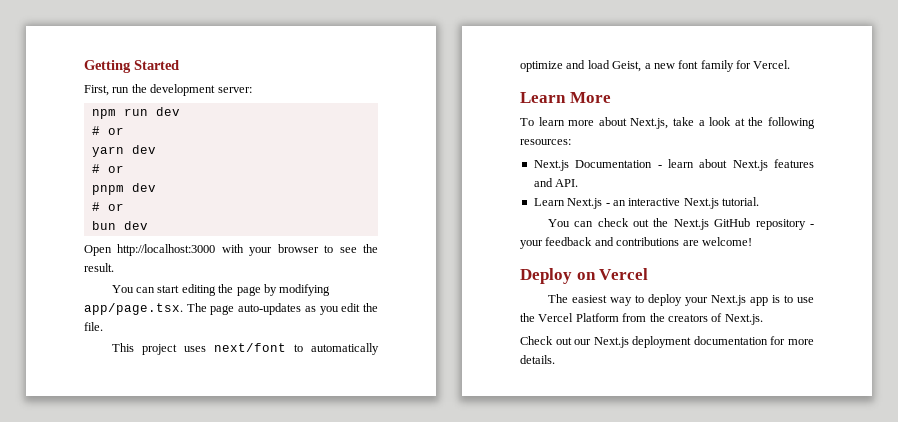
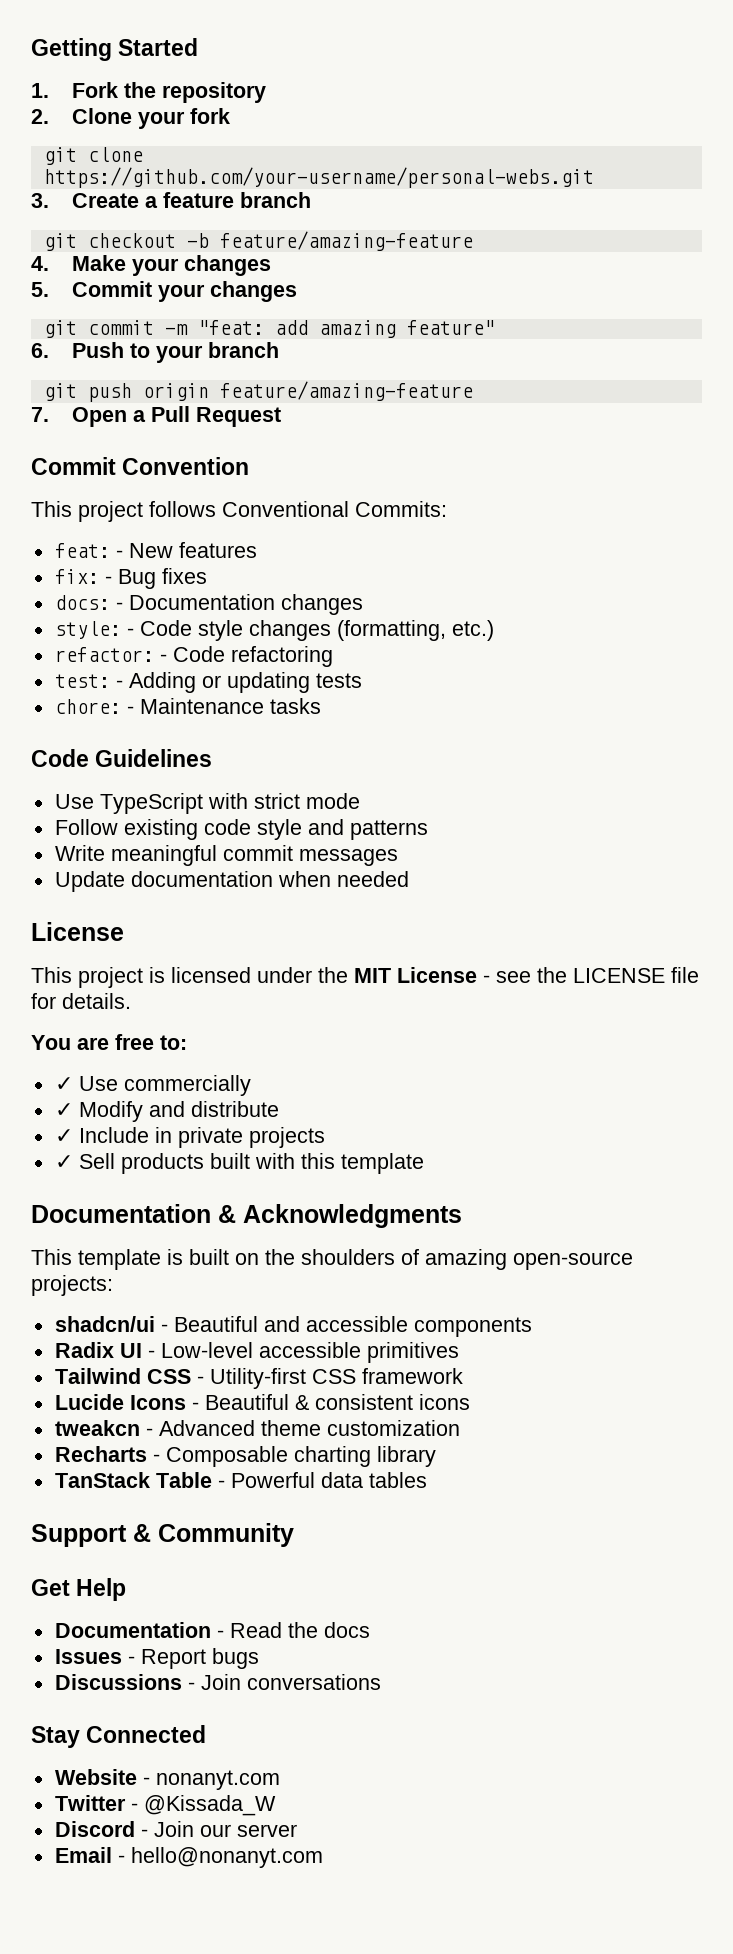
- First, run the development server:
- npm run dev
- # or
- yarn dev
- # or
- pnpm dev
- # or
- bun dev
- Open http://localhost:3000 with your browser to see the result.
- You can start editing the page by modifying app/page.tsx. The page auto-updates as you edit the file.
- This project uses next/font to automatically optimize and load Geist, a new font family for Vercel.
- Learn More
- To learn more about Next.js, take a look at the following resources:
- Next.js Documentation - learn about Next.js features and API.
- Learn Next.js - an interactive Next.js tutorial.
- You can check out the Next.js GitHub repository - your feedback and contributions are welcome!
- Deploy on Vercel
- The easiest way to deploy your Next.js app is to use the Vercel Platform from the creators of Next.js.
- Check out our Next.js deployment documentation for more details.
+ 1. Fork the repository
+ 2. Clone your fork
+ git clone https://github.com/your-username/personal-webs.git
+ 3. Create a feature branch
+ git checkout -b feature/amazing-feature
+ 4. Make your changes
+ 5. Commit your changes
+ git commit -m "feat: add amazing feature"
+ 6. Push to your branch
+ git push origin feature/amazing-feature
+ 7. Open a Pull Request
+ Commit Convention
+ This project follows Conventional Commits:
+ feat: - New features
+ fix: - Bug fixes
+ docs: - Documentation changes
+ style: - Code style changes (formatting, etc.)
+ refactor: - Code refactoring
+ test: - Adding or updating tests
+ chore: - Maintenance tasks
+ Code Guidelines
+ Use TypeScript with strict mode
+ Follow existing code style and patterns
+ Write meaningful commit messages
+ Update documentation when needed
+ License
+ This project is licensed under the MIT License - see the LICENSE file for details.
+ You are free to:
+ ✓ Use commercially
+ ✓ Modify and distribute
+ ✓ Include in private projects
+ ✓ Sell products built with this template
+ Documentation & Acknowledgments
+ This template is built on the shoulders of amazing open-source projects:
+ shadcn/ui - Beautiful and accessible components
+ Radix UI - Low-level accessible primitives
+ Tailwind CSS - Utility-first CSS framework
+ Lucide Icons - Beautiful & consistent icons
+ tweakcn - Advanced theme customization
+ Recharts - Composable charting library
+ TanStack Table - Powerful data tables
+ Support & Community
+ Get Help
+ Documentation - Read the docs
+ Issues - Report bugs
+ Discussions - Join conversations
+ Stay Connected
+ Website - nonanyt.com
+ Twitter - @Kissada_W
+ Discord - Join our server
+ Email - hello@nonanyt.com

